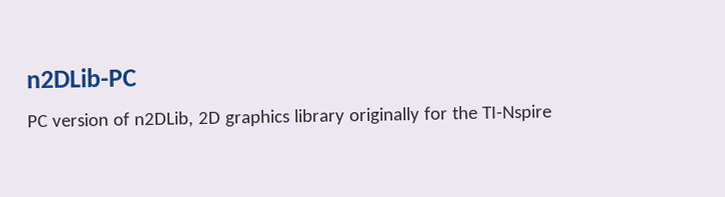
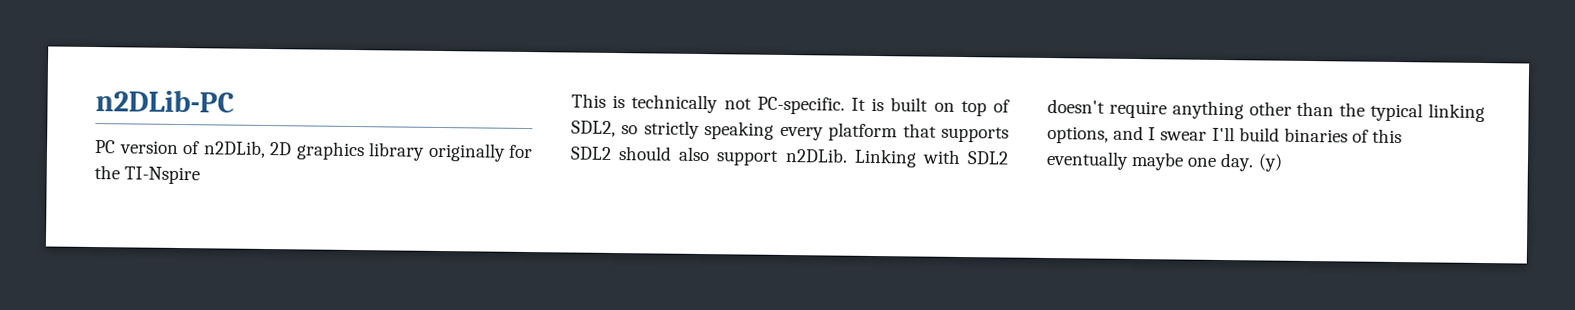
+ This is technically not PC-specific. It is built on top of SDL2, so strictly speaking every platform that supports SDL2 should also support n2DLib. Linking with SDL2 doesn't require anything other than the typical linking options, and I swear I'll build binaries of this eventually maybe one day. (y)

